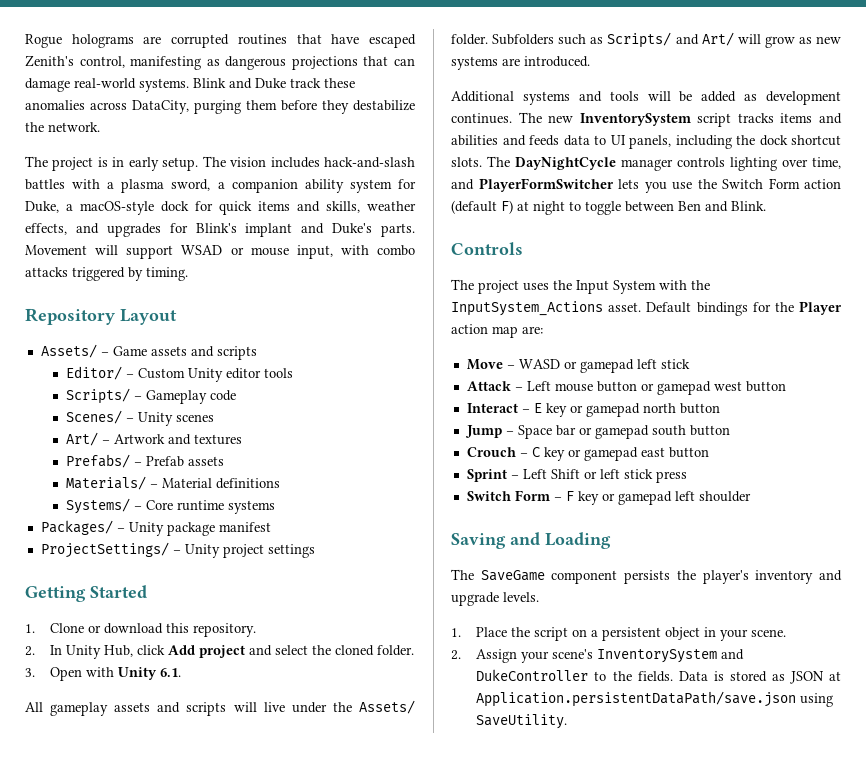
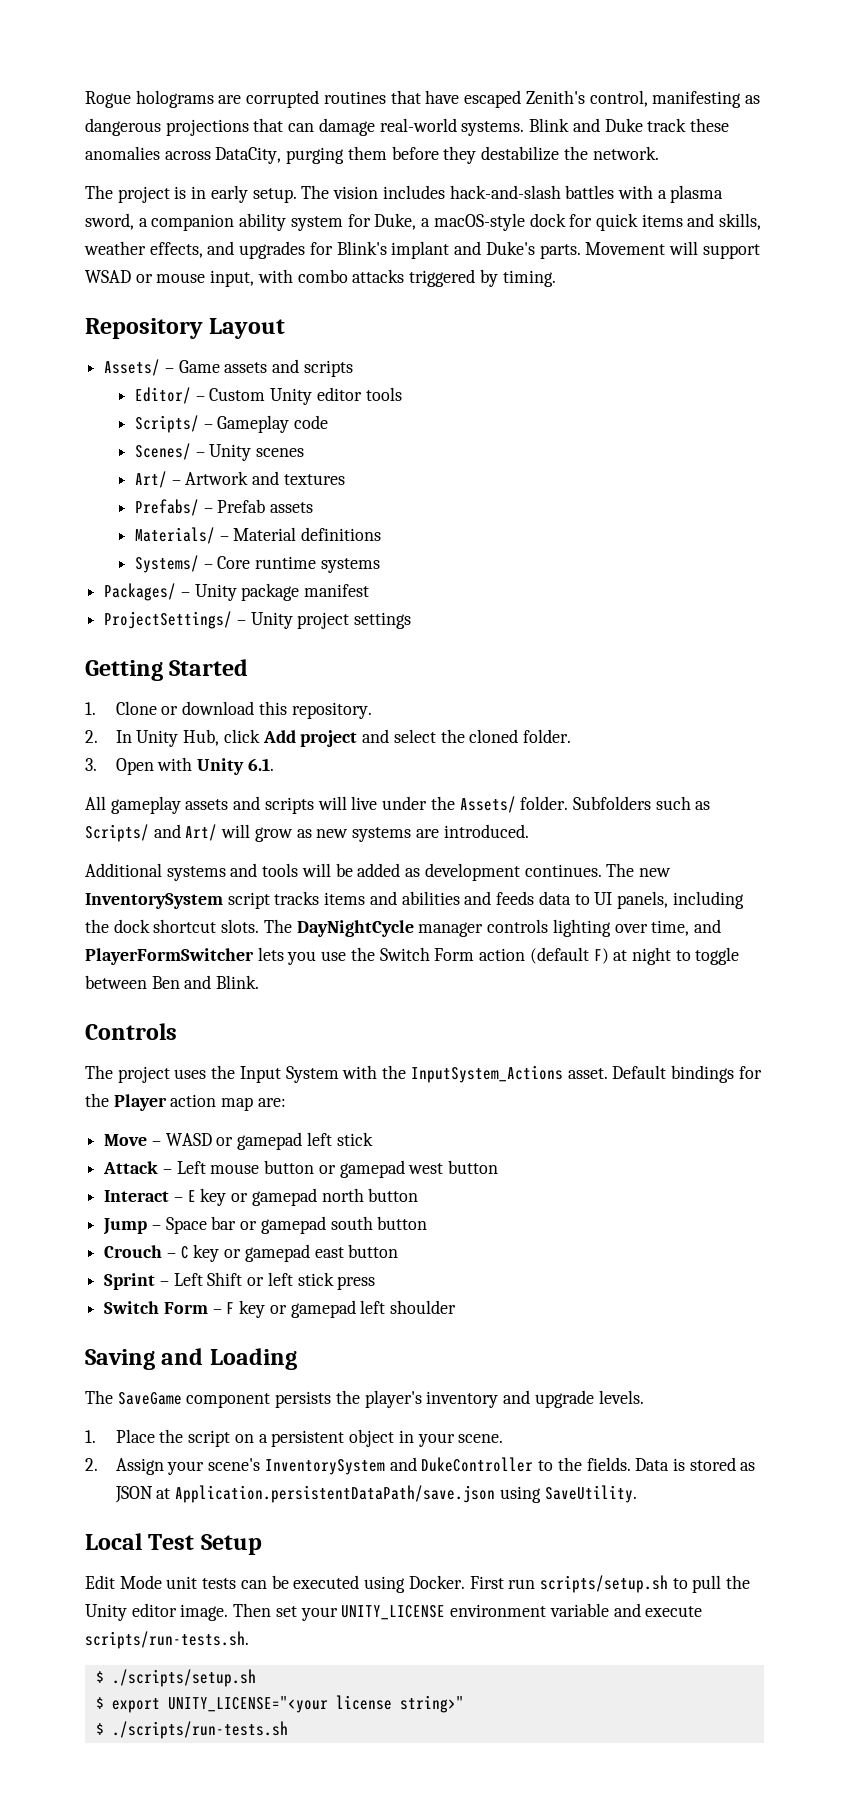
+ Local Test Setup
+ Edit Mode unit tests can be executed using Docker. First run scripts/setup.sh to pull the Unity editor image. Then set your UNITY_LICENSE environment variable and execute scripts/run-tests.sh.
+ $ ./scripts/setup.sh
+ $ export UNITY_LICENSE="<your license string>"
+ $ ./scripts/run-tests.sh

